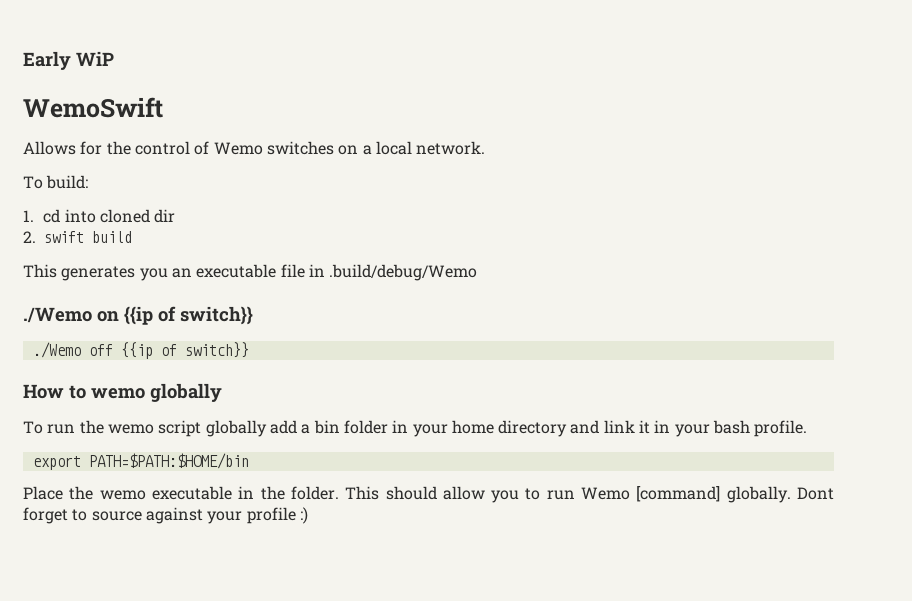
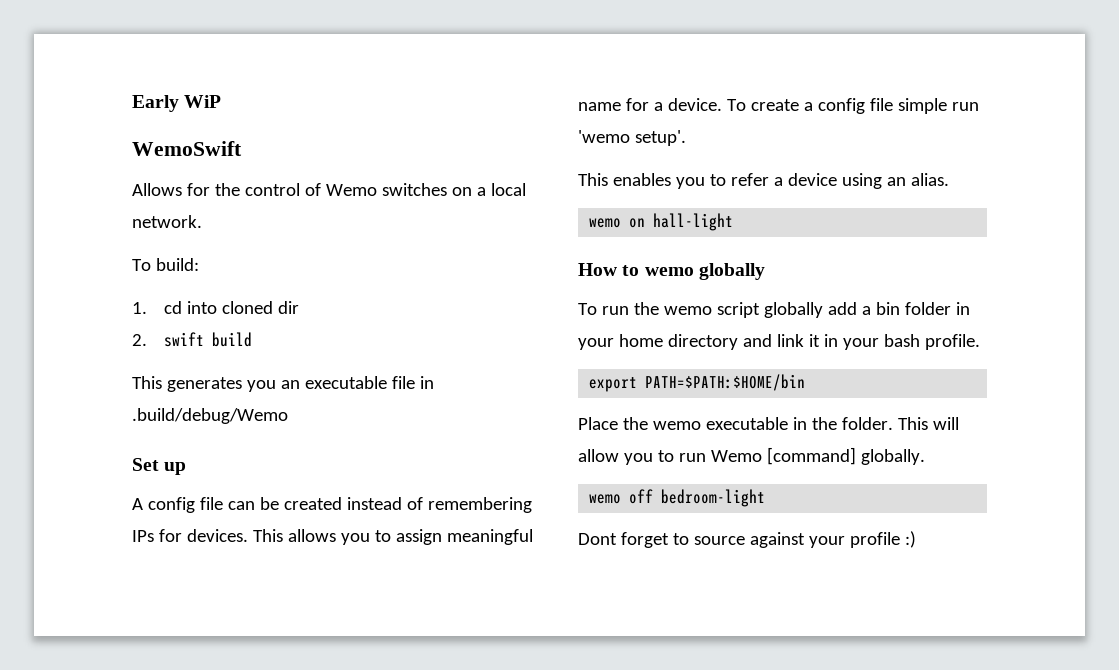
- ./Wemo on {{ip of switch}}
- ./Wemo off {{ip of switch}}
+ Set up
+ A config file can be created instead of remembering IPs for devices. This allows you to assign meaningful name for a device. To create a config file simple run 'wemo setup'.
+ This enables you to refer a device using an alias.
+ wemo on hall-light
- This should allow you to run Wemo [command] globally. Dont forget to source against your profile :)
+ This will allow you to run Wemo [command] globally.
+ wemo off bedroom-light
+ Dont forget to source against your profile :)

